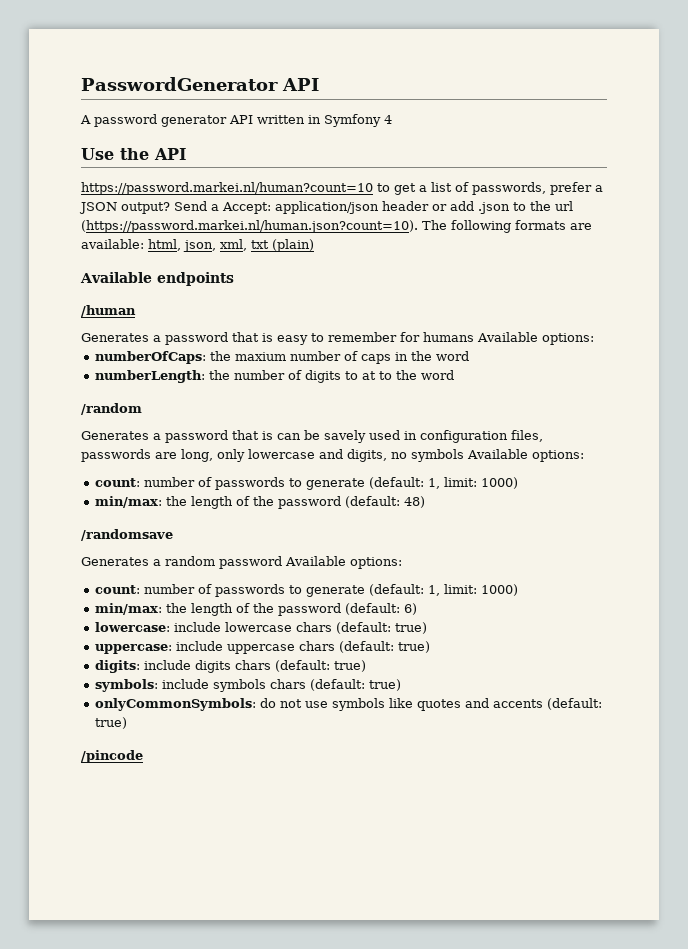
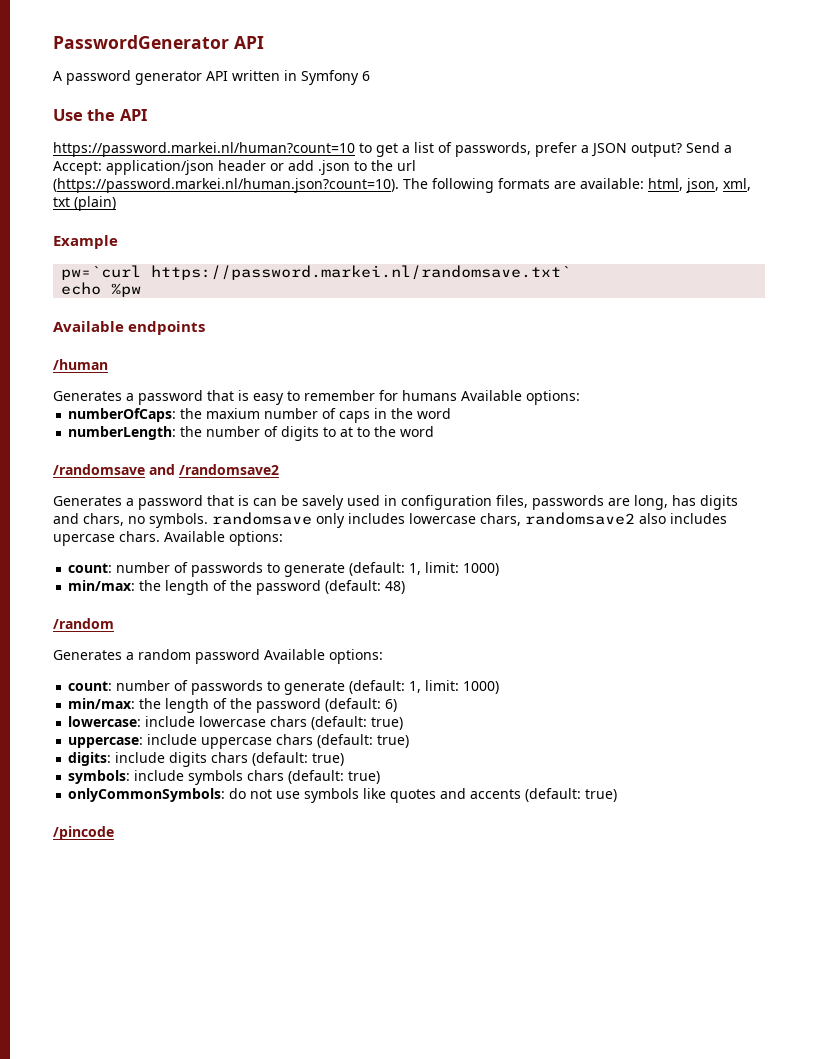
- A password generator API written in Symfony 4
+ A password generator API written in Symfony 6
+ Example
+ pw=`curl https://password.markei.nl/randomsave.txt`
+ echo %pw
- /random
+ /randomsave and /randomsave2
- Generates a password that is can be savely used in configuration files, passwords are long, only lowercase and digits, no symbols Available options:
+ Generates a password that is can be savely used in configuration files, passwords are long, has digits and chars, no symbols. randomsave only includes lowercase chars, randomsave2 also includes upercase chars. Available options:
- /randomsave
+ /random

